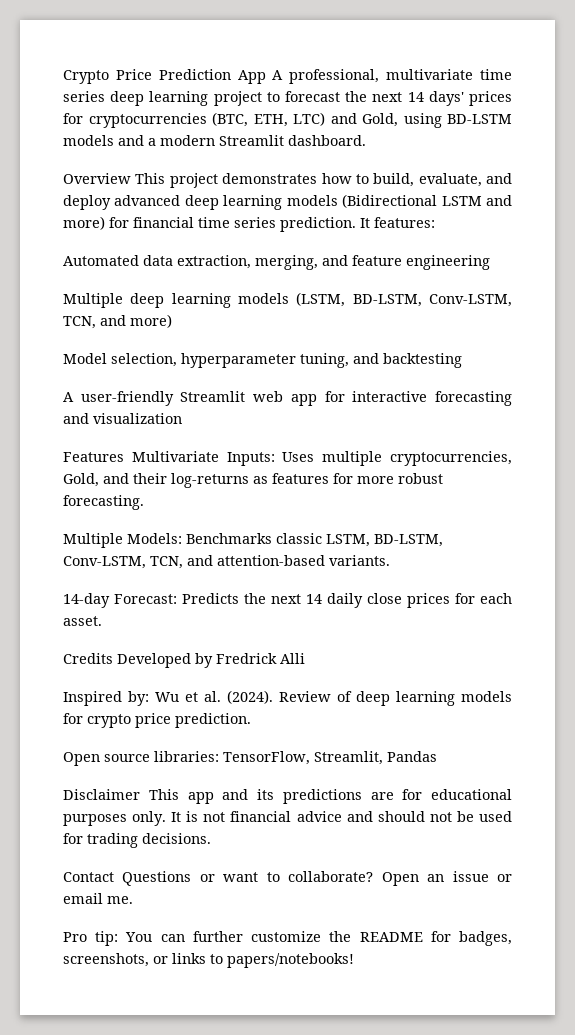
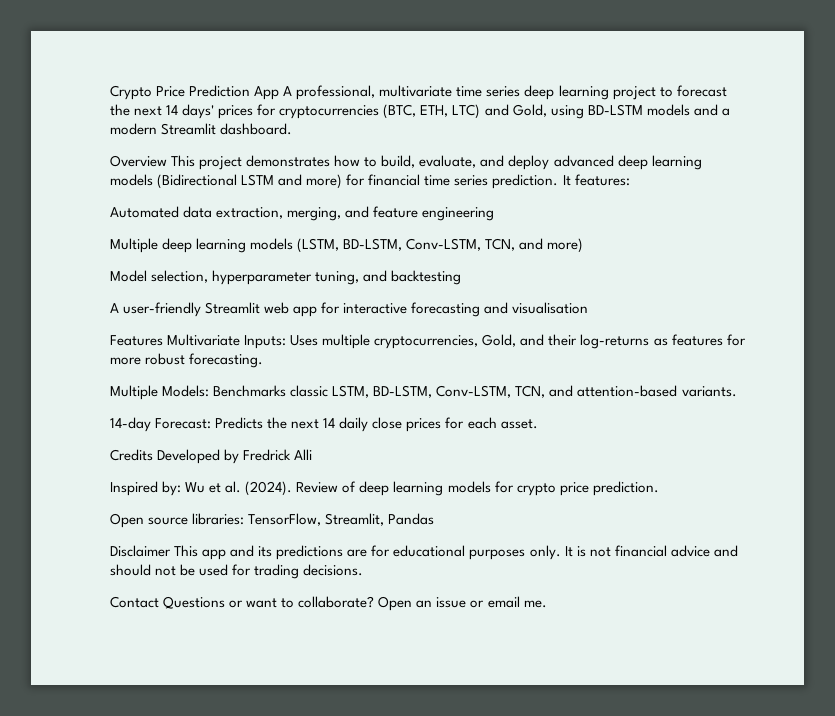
- A user-friendly Streamlit web app for interactive forecasting and visualization
+ A user-friendly Streamlit web app for interactive forecasting and visualisation
- Pro tip: You can further customize the README for badges, screenshots, or links to papers/notebooks!

